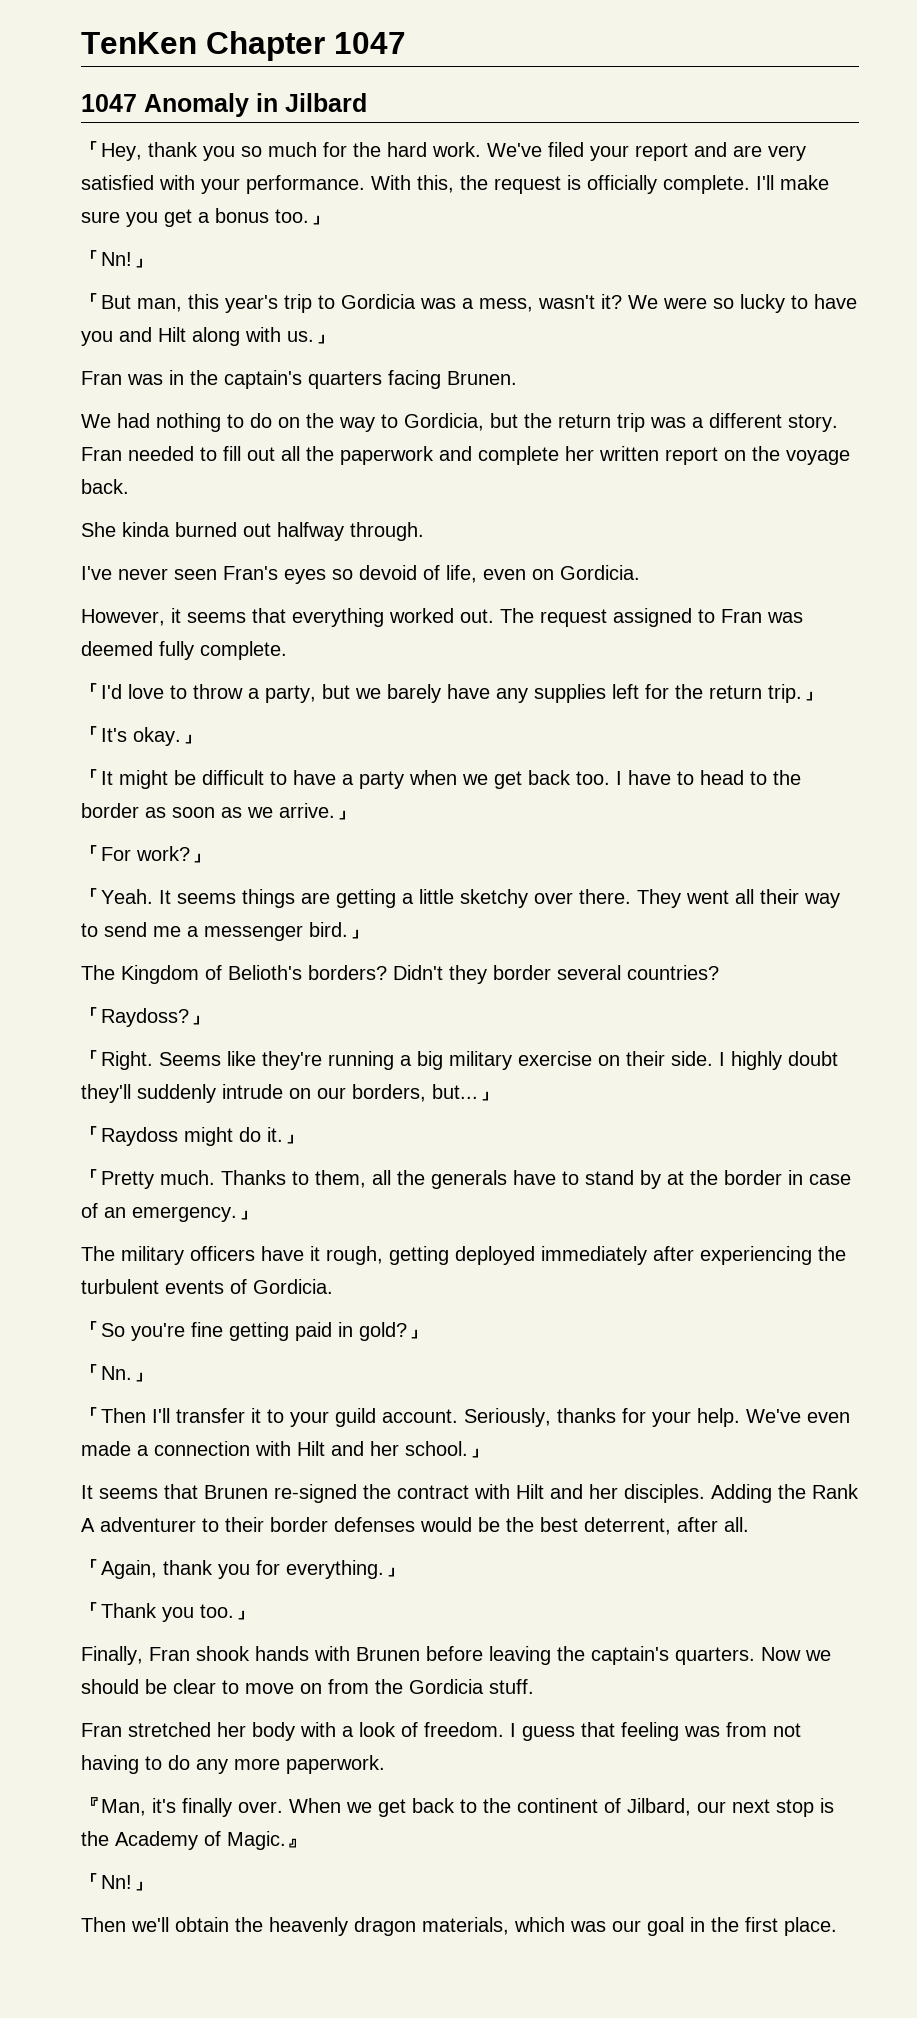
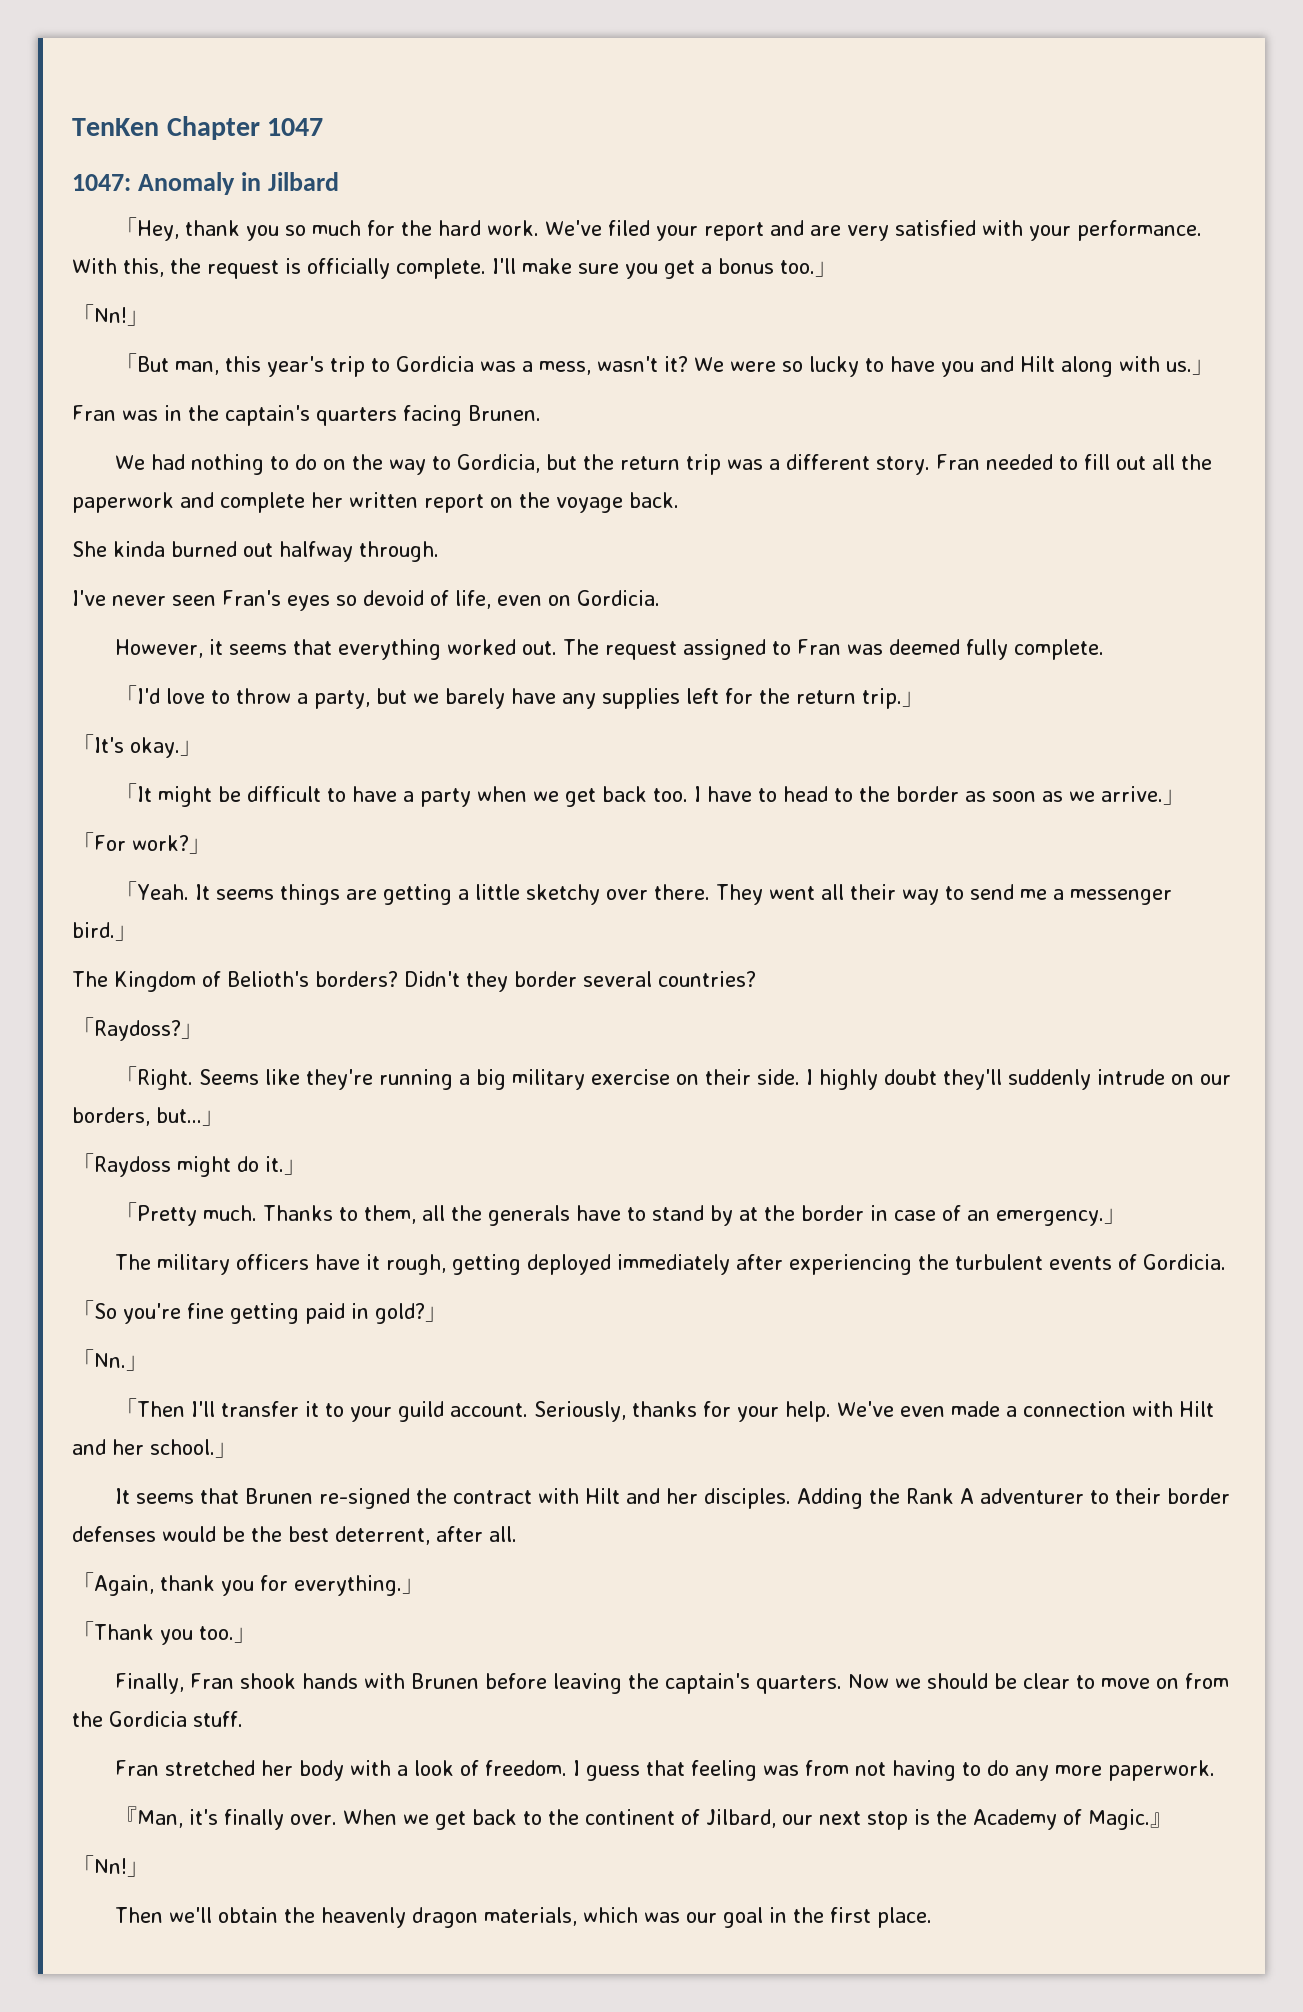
- 1047 Anomaly in Jilbard
+ 1047: Anomaly in Jilbard

